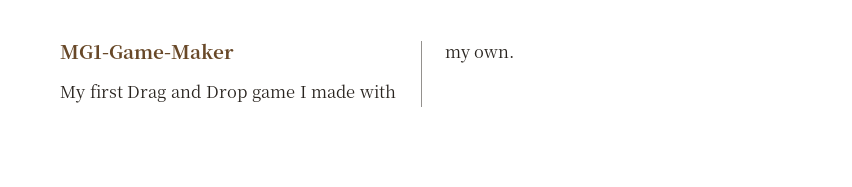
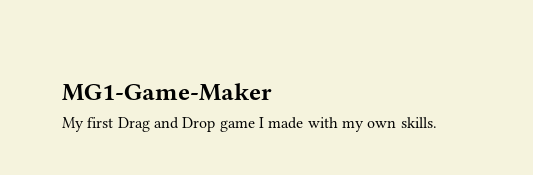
- My first Drag and Drop game I made with my own.
+ My first Drag and Drop game I made with my own skills.

